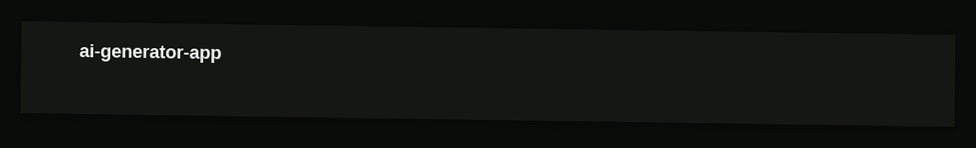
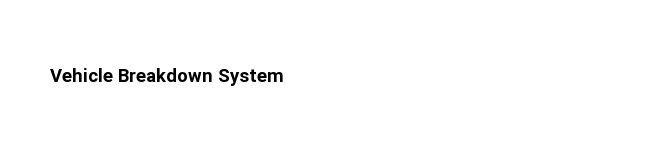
- ai-generator-app
+ Vehicle Breakdown System

